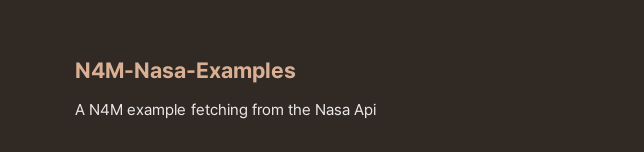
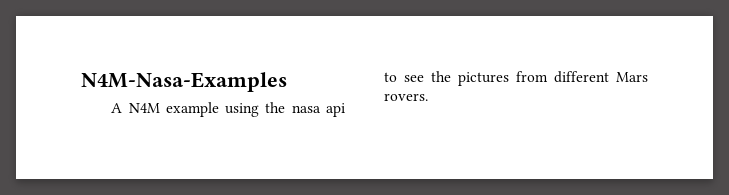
- A N4M example fetching from the Nasa Api
+ A N4M example using the nasa api to see the pictures from different Mars rovers.

